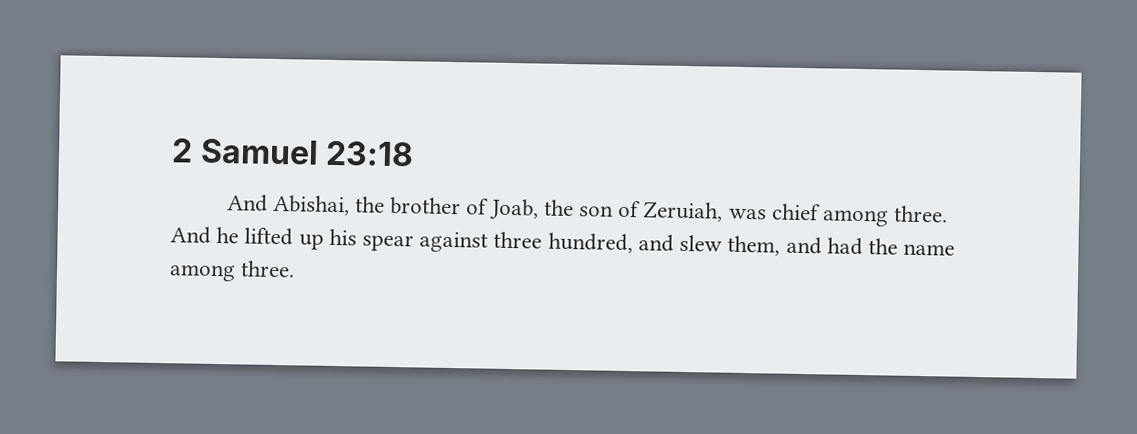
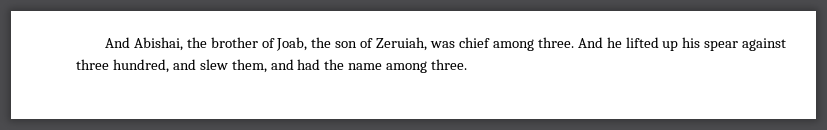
- 2 Samuel 23:18

